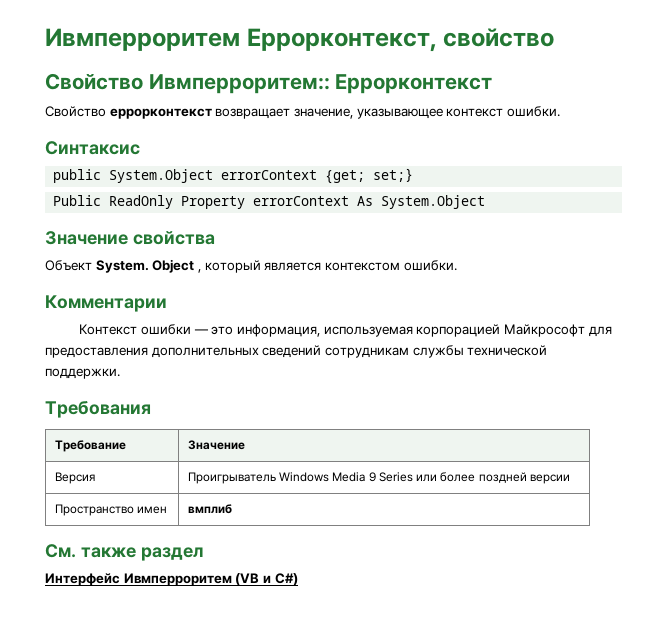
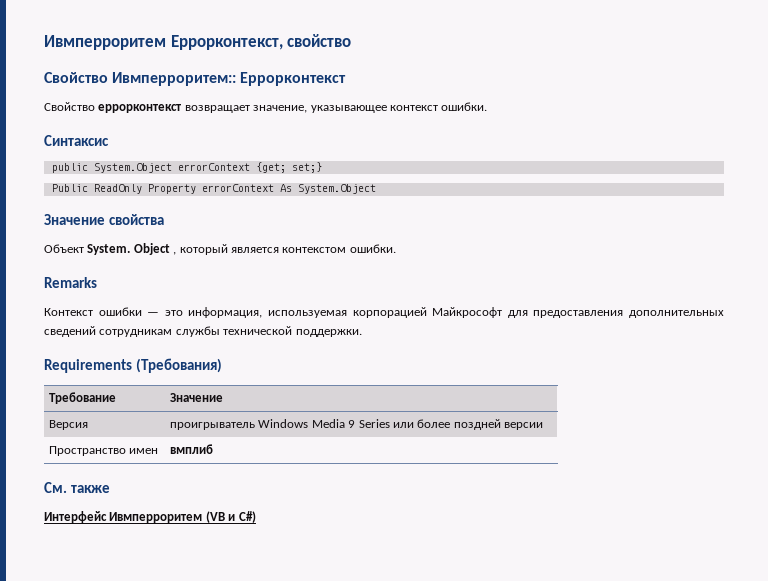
- Комментарии
+ Remarks
- Требования
+ Requirements (Требования)
- Версия | Проигрыватель Windows Media 9 Series или более поздней версии
+ Версия | проигрыватель Windows Media 9 Series или более поздней версии
- См. также раздел
+ См. также

